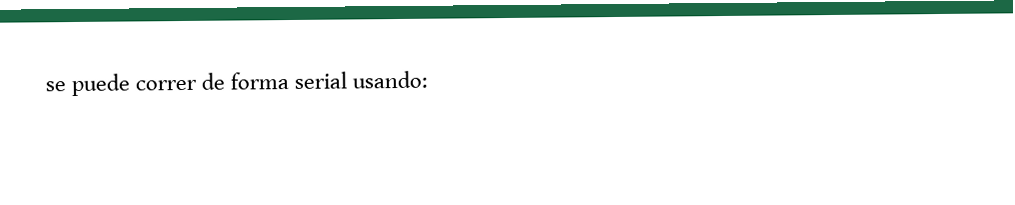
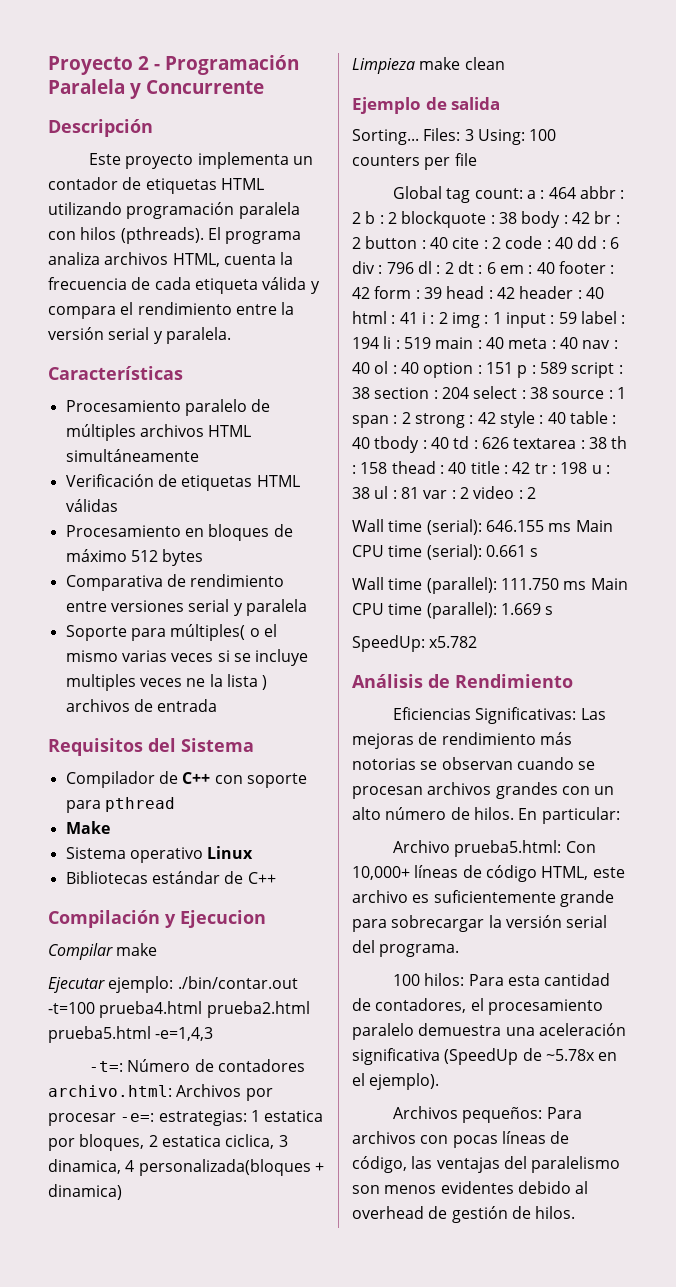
- se puede correr de forma serial usando:
+ Proyecto 2 - Programación Paralela y Concurrente
+ Descripción
+ Este proyecto implementa un contador de etiquetas HTML utilizando programación paralela con hilos (pthreads). El programa analiza archivos HTML, cuenta la frecuencia de cada etiqueta válida y compara el rendimiento entre la versión serial y paralela.
+ Características
+ Procesamiento paralelo de múltiples archivos HTML simultáneamente
+ Verificación de etiquetas HTML válidas
+ Procesamiento en bloques de máximo 512 bytes
+ Comparativa de rendimiento entre versiones serial y paralela
+ Soporte para múltiples( o el mismo varias veces si se incluye multiples veces ne la lista ) archivos de entrada
+ Requisitos del Sistema
+ Compilador de C++ con soporte para pthread
+ Make
+ Sistema operativo Linux
+ Bibliotecas estándar de C++
+ Compilación y Ejecucion
+ Compilar make
+ Ejecutar ejemplo: ./bin/contar.out -t=100 prueba4.html prueba2.html prueba5.html -e=1,4,3
+ -t=: Número de contadores archivo.html: Archivos por procesar -e=: estrategias: 1 estatica por bloques, 2 estatica ciclica, 3 dinamica, 4 personalizada(bloques + dinamica)
+ Limpieza make clean
+ Ejemplo de salida
+ Sorting... Files: 3 Using: 100 counters per file
+ Global tag count: a : 464 abbr : 2 b : 2 blockquote : 38 body : 42 br : 2 button : 40 cite : 2 code : 40 dd : 6 div : 796 dl : 2 dt : 6 em : 40 footer : 42 form : 39 head : 42 header : 40 html : 41 i : 2 img : 1 input : 59 label : 194 li : 519 main : 40 meta : 40 nav : 40 ol : 40 option : 151 p : 589 script : 38 section : 204 select : 38 source : 1 span : 2 strong : 42 style : 40 table : 40 tbody : 40 td : 626 textarea : 38 th : 158 thead : 40 title : 42 tr : 198 u : 38 ul : 81 var : 2 video : 2
+ Wall time (serial): 646.155 ms Main CPU time (serial): 0.661 s
+ Wall time (parallel): 111.750 ms Main CPU time (parallel): 1.669 s
+ SpeedUp: x5.782
+ Análisis de Rendimiento
+ Eficiencias Significativas: Las mejoras de rendimiento más notorias se observan cuando se procesan archivos grandes con un alto número de hilos. En particular:
+ Archivo prueba5.html: Con 10,000+ líneas de código HTML, este archivo es suficientemente grande para sobrecargar la versión serial del programa.
+ 100 hilos: Para esta cantidad de contadores, el procesamiento paralelo demuestra una aceleración significativa (SpeedUp de ~5.78x en el ejemplo).
+ Archivos pequeños: Para archivos con pocas líneas de código, las ventajas del paralelismo son menos evidentes debido al overhead de gestión de hilos.

